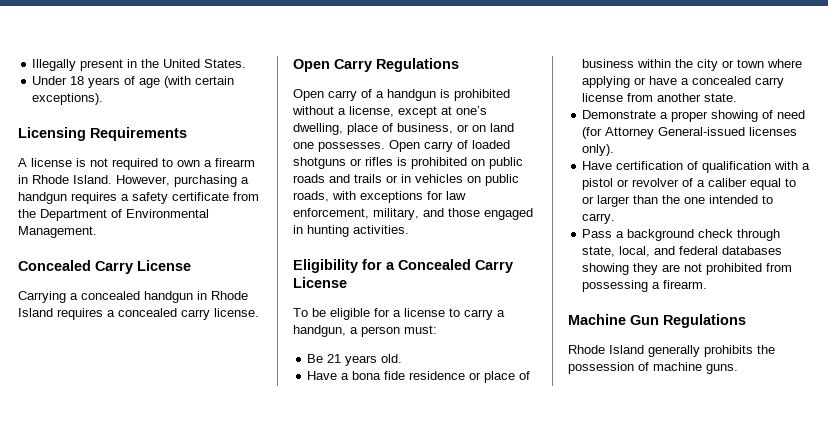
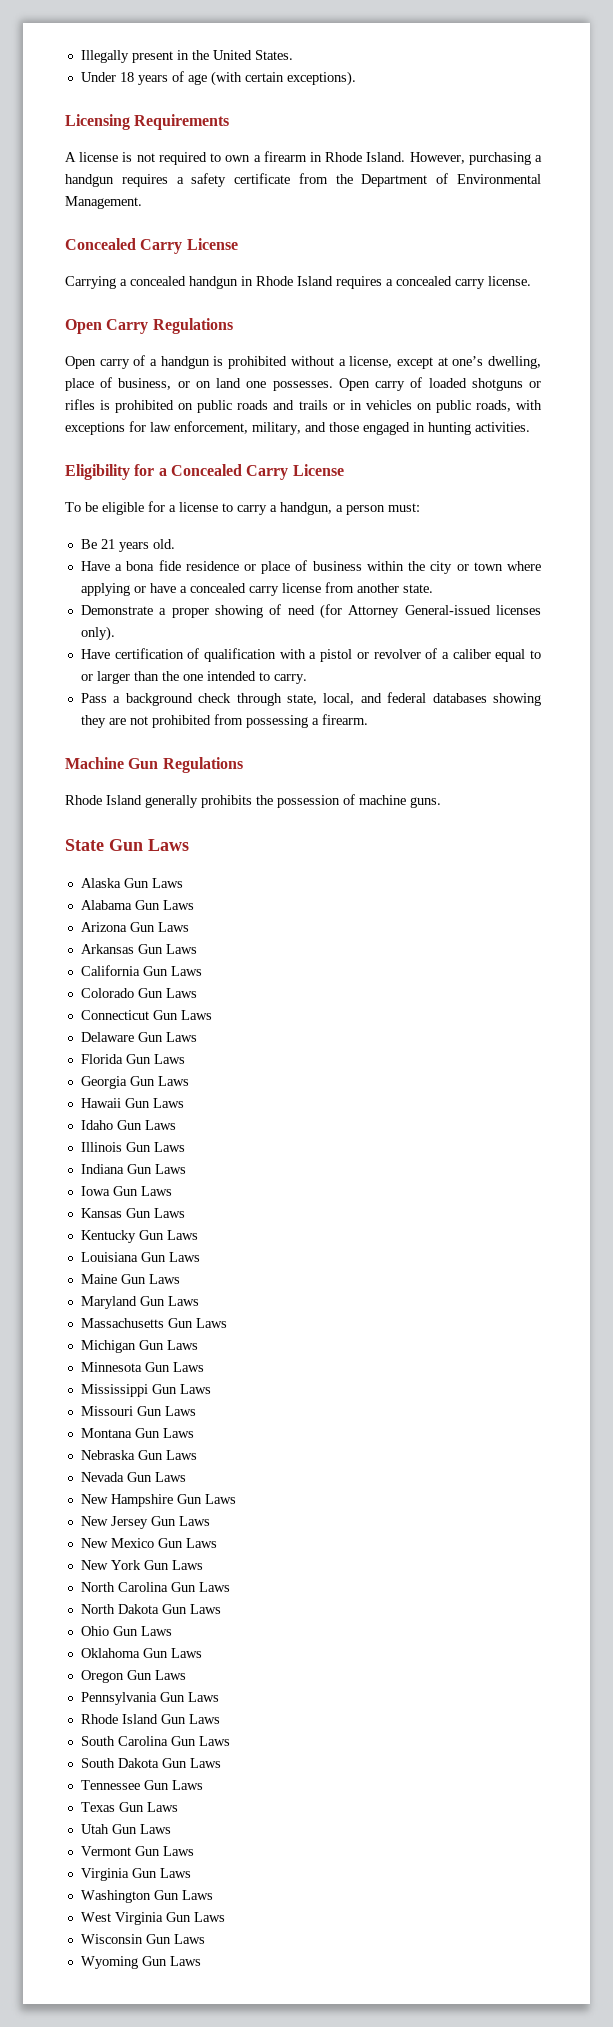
+ State Gun Laws
+ Alaska Gun Laws
+ Alabama Gun Laws
+ Arizona Gun Laws
+ Arkansas Gun Laws
+ California Gun Laws
+ Colorado Gun Laws
+ Connecticut Gun Laws
+ Delaware Gun Laws
+ Florida Gun Laws
+ Georgia Gun Laws
+ Hawaii Gun Laws
+ Idaho Gun Laws
+ Illinois Gun Laws
+ Indiana Gun Laws
+ Iowa Gun Laws
+ Kansas Gun Laws
+ Kentucky Gun Laws
+ Louisiana Gun Laws
+ Maine Gun Laws
+ Maryland Gun Laws
+ Massachusetts Gun Laws
+ Michigan Gun Laws
+ Minnesota Gun Laws
+ Mississippi Gun Laws
+ Missouri Gun Laws
+ Montana Gun Laws
+ Nebraska Gun Laws
+ Nevada Gun Laws
+ New Hampshire Gun Laws
+ New Jersey Gun Laws
+ New Mexico Gun Laws
+ New York Gun Laws
+ North Carolina Gun Laws
+ North Dakota Gun Laws
+ Ohio Gun Laws
+ Oklahoma Gun Laws
+ Oregon Gun Laws
+ Pennsylvania Gun Laws
+ Rhode Island Gun Laws
+ South Carolina Gun Laws
+ South Dakota Gun Laws
+ Tennessee Gun Laws
+ Texas Gun Laws
+ Utah Gun Laws
+ Vermont Gun Laws
+ Virginia Gun Laws
+ Washington Gun Laws
+ West Virginia Gun Laws
+ Wisconsin Gun Laws
+ Wyoming Gun Laws

